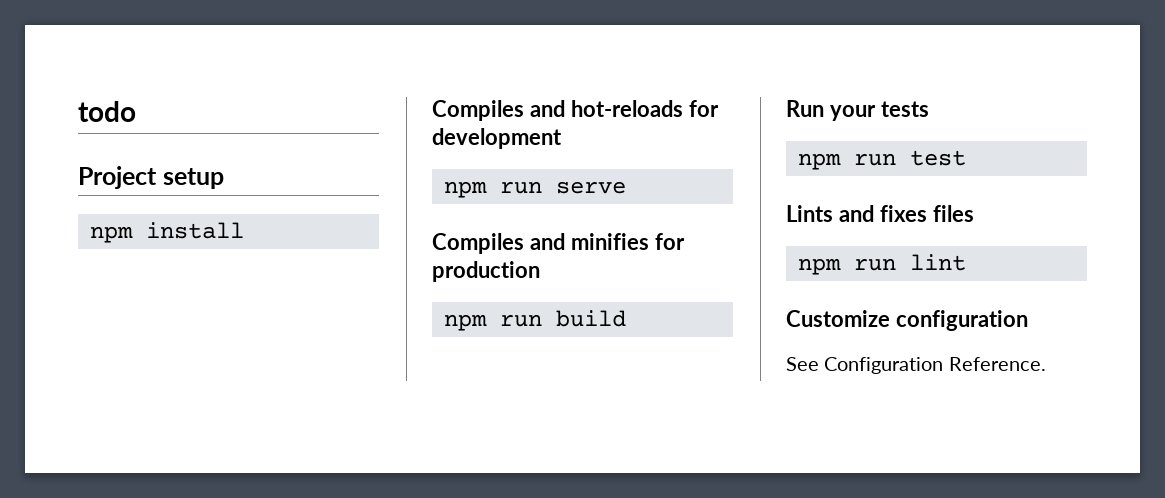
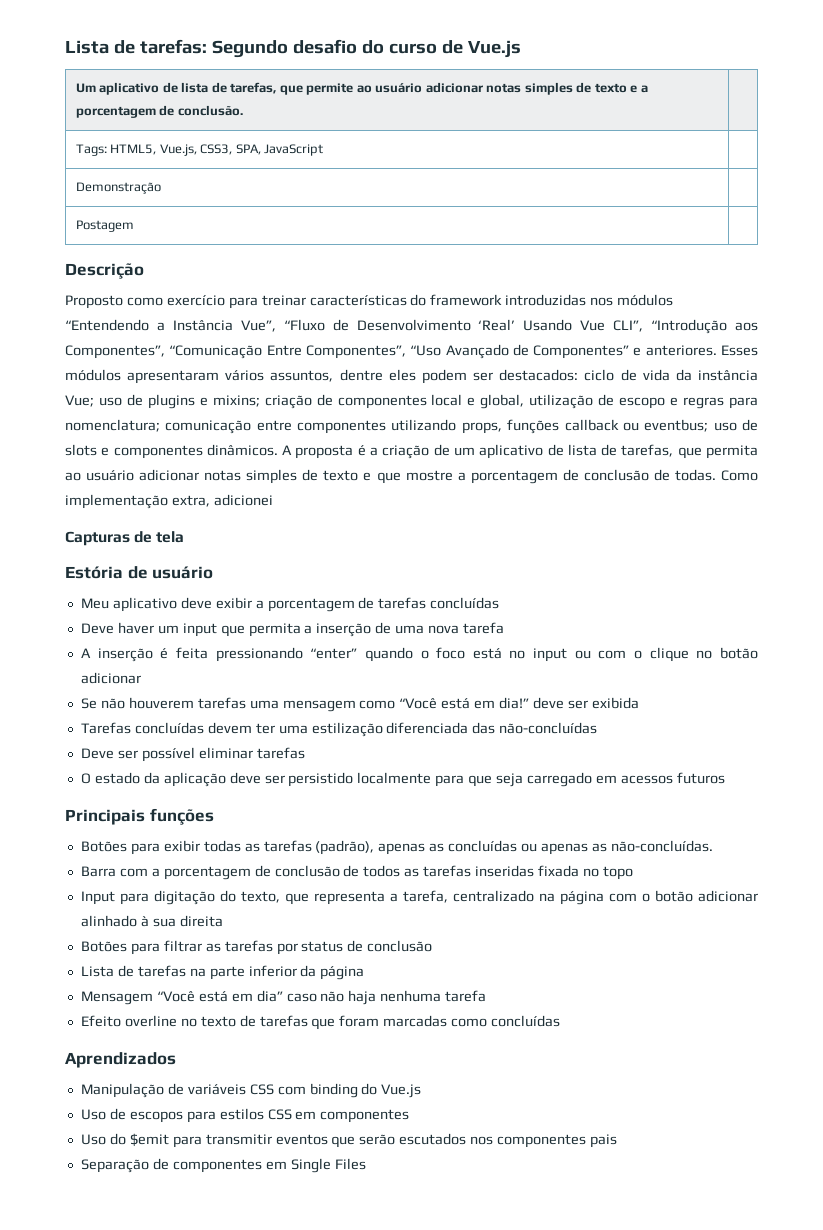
- todo
- Project setup
- npm install
- Compiles and hot-reloads for development
- npm run serve
- Compiles and minifies for production
- npm run build
- Run your tests
- npm run test
- Lints and fixes files
- npm run lint
- Customize configuration
- See Configuration Reference.
+ Lista de tarefas: Segundo desafio do curso de Vue.js
+ Um aplicativo de lista de tarefas, que permite ao usuário adicionar notas simples de texto e a porcentagem de conclusão. |
+ Tags: HTML5, Vue.js, CSS3, SPA, JavaScript |
+ Demonstração |
+ Postagem |
+ Descrição
+ Proposto como exercício para treinar características do framework introduzidas nos módulos “Entendendo a Instância Vue”, “Fluxo de Desenvolvimento ‘Real’ Usando Vue CLI”, “Introdução aos Componentes”, “Comunicação Entre Componentes”, “Uso Avançado de Componentes” e anteriores. Esses módulos apresentaram vários assuntos, dentre eles podem ser destacados: ciclo de vida da instância Vue; uso de plugins e mixins; criação de componentes local e global, utilização de escopo e regras para nomenclatura; comunicação entre componentes utilizando props, funções callback ou eventbus; uso de slots e componentes dinâmicos. A proposta é a criação de um aplicativo de lista de tarefas, que permita ao usuário adicionar notas simples de texto e que mostre a porcentagem de conclusão de todas. Como implementação extra, adicionei
+ Capturas de tela
+ Estória de usuário
+ Meu aplicativo deve exibir a porcentagem de tarefas concluídas
+ Deve haver um input que permita a inserção de uma nova tarefa
+ A inserção é feita pressionando “enter” quando o foco está no input ou com o clique no botão adicionar
+ Se não houverem tarefas uma mensagem como “Você está em dia!” deve ser exibida
+ Tarefas concluídas devem ter uma estilização diferenciada das não-concluídas
+ Deve ser possível eliminar tarefas
+ O estado da aplicação deve ser persistido localmente para que seja carregado em acessos futuros
+ Principais funções
+ Botões para exibir todas as tarefas (padrão), apenas as concluídas ou apenas as não-concluídas.
+ Barra com a porcentagem de conclusão de todos as tarefas inseridas fixada no topo
+ Input para digitação do texto, que representa a tarefa, centralizado na página com o botão adicionar alinhado à sua direita
+ Botões para filtrar as tarefas por status de conclusão
+ Lista de tarefas na parte inferior da página
+ Mensagem “Você está em dia” caso não haja nenhuma tarefa
+ Efeito overline no texto de tarefas que foram marcadas como concluídas
+ Aprendizados
+ Manipulação de variáveis CSS com binding do Vue.js
+ Uso de escopos para estilos CSS em componentes
+ Uso do $emit para transmitir eventos que serão escutados nos componentes pais
+ Separação de componentes em Single Files

